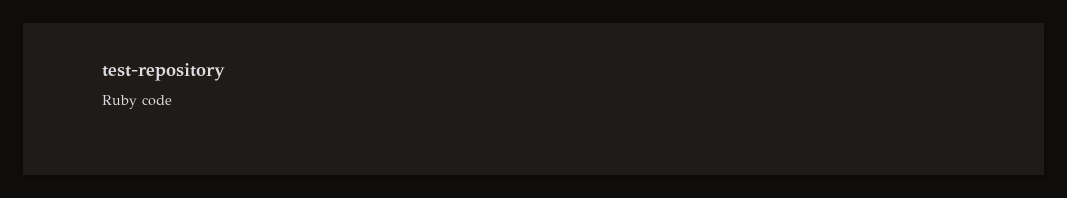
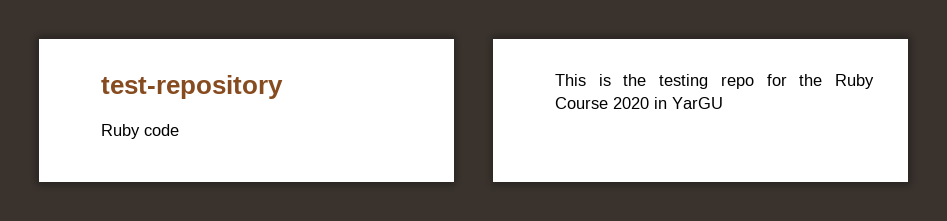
+ This is the testing repo for the Ruby Course 2020 in YarGU

